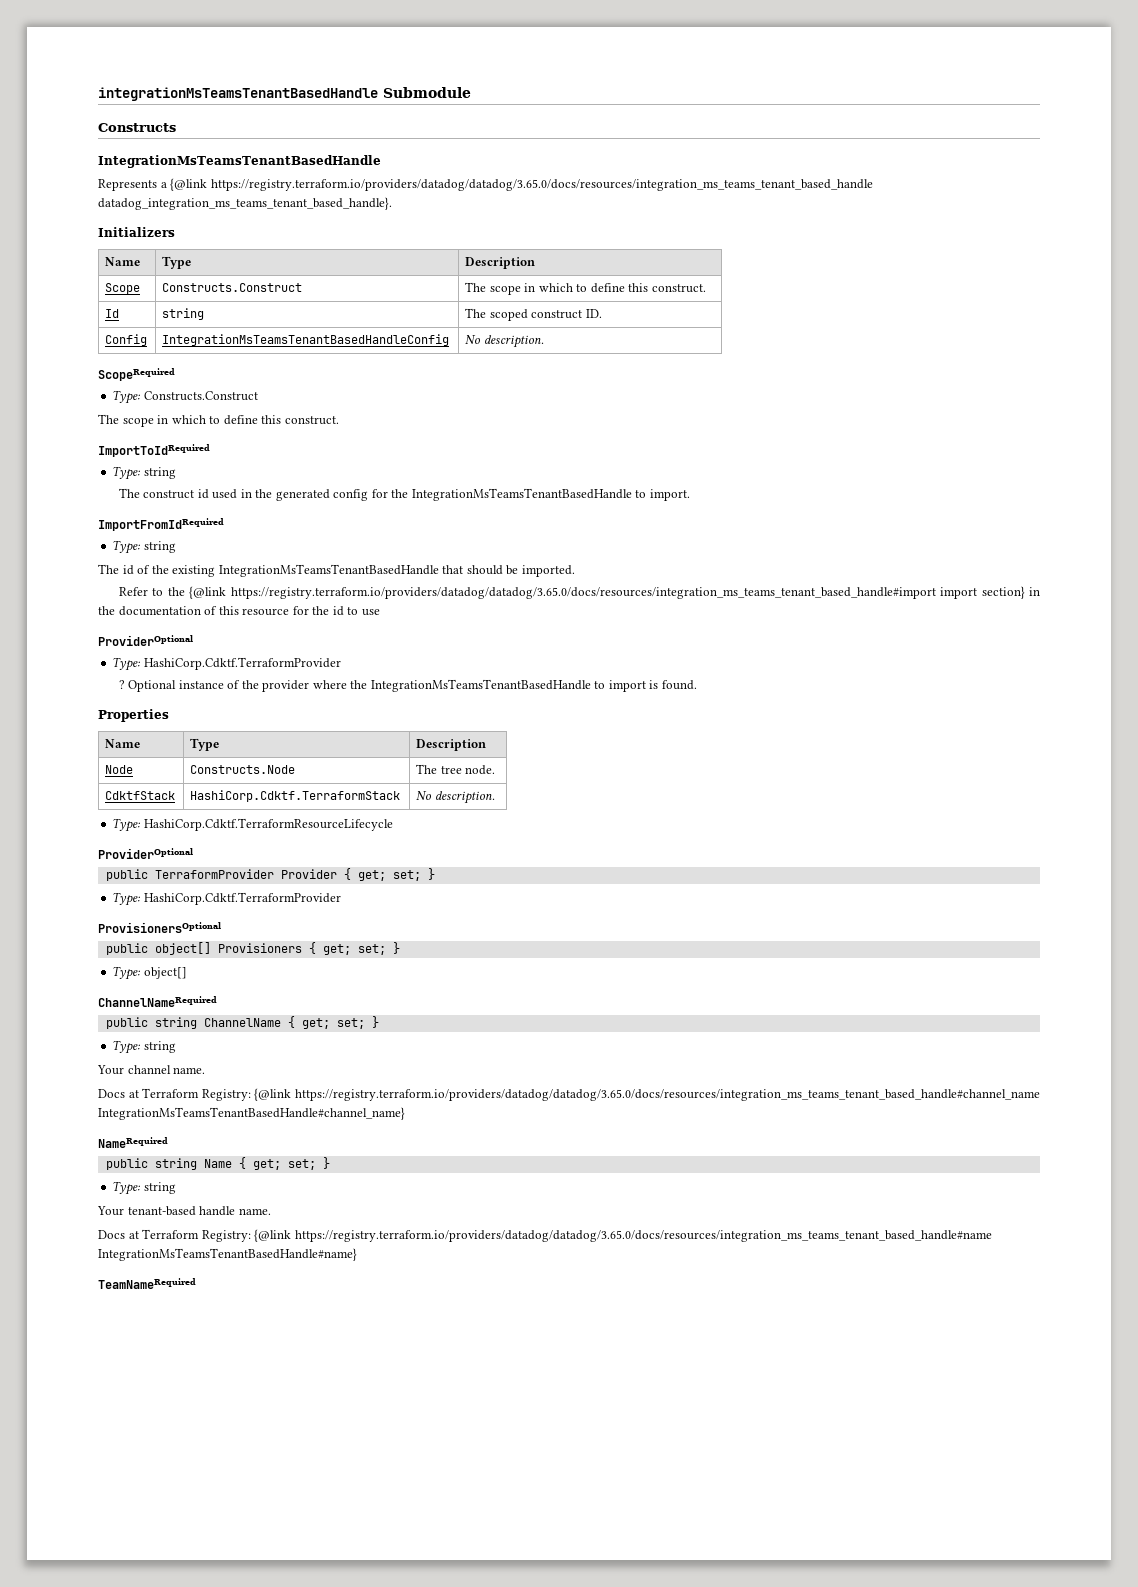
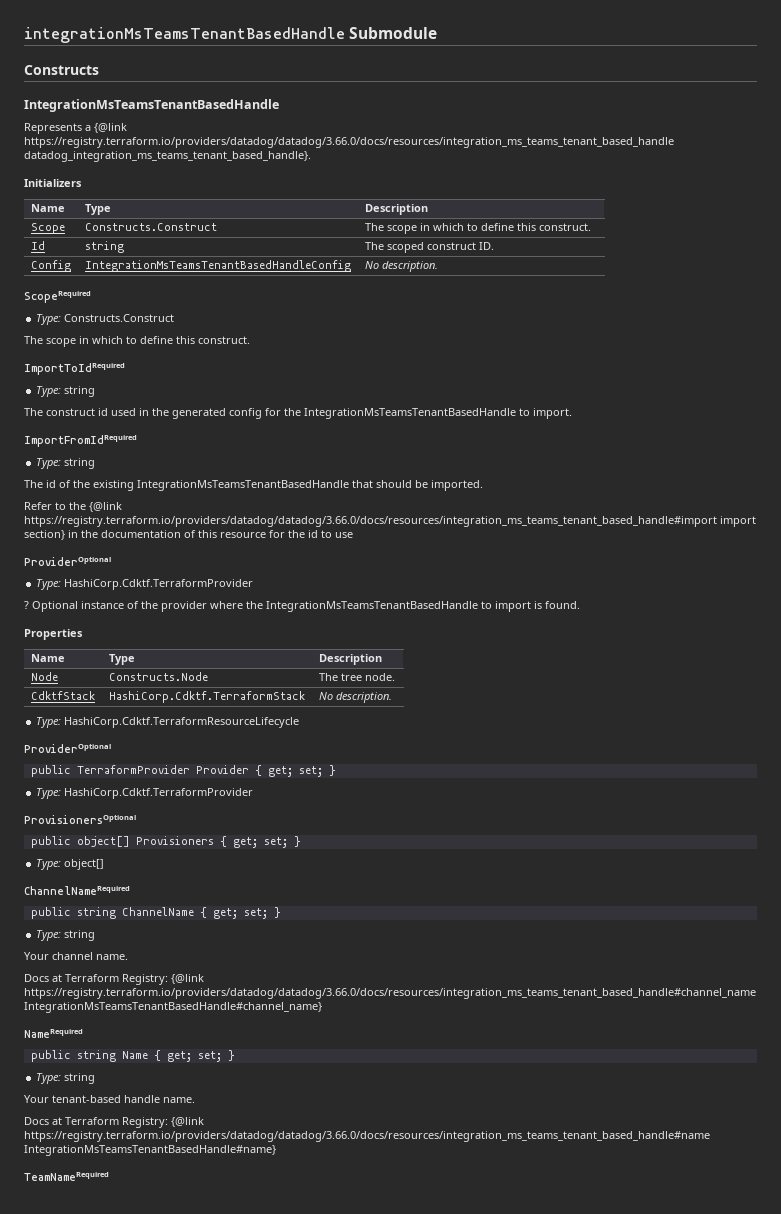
- Represents a {@link https://registry.terraform.io/providers/datadog/datadog/3.65.0/docs/resources/integration_ms_teams_tenant_based_handle datadog_integration_ms_teams_tenant_based_handle}.
+ Represents a {@link https://registry.terraform.io/providers/datadog/datadog/3.66.0/docs/resources/integration_ms_teams_tenant_based_handle datadog_integration_ms_teams_tenant_based_handle}.
- Refer to the {@link https://registry.terraform.io/providers/datadog/datadog/3.65.0/docs/resources/integration_ms_teams_tenant_based_handle#import import section} in the documentation of this resource for the id to use
+ Refer to the {@link https://registry.terraform.io/providers/datadog/datadog/3.66.0/docs/resources/integration_ms_teams_tenant_based_handle#import import section} in the documentation of this resource for the id to use
- Docs at Terraform Registry: {@link https://registry.terraform.io/providers/datadog/datadog/3.65.0/docs/resources/integration_ms_teams_tenant_based_handle#channel_name IntegrationMsTeamsTenantBasedHandle#channel_name}
+ Docs at Terraform Registry: {@link https://registry.terraform.io/providers/datadog/datadog/3.66.0/docs/resources/integration_ms_teams_tenant_based_handle#channel_name IntegrationMsTeamsTenantBasedHandle#channel_name}
- Docs at Terraform Registry: {@link https://registry.terraform.io/providers/datadog/datadog/3.65.0/docs/resources/integration_ms_teams_tenant_based_handle#name IntegrationMsTeamsTenantBasedHandle#name}
+ Docs at Terraform Registry: {@link https://registry.terraform.io/providers/datadog/datadog/3.66.0/docs/resources/integration_ms_teams_tenant_based_handle#name IntegrationMsTeamsTenantBasedHandle#name}

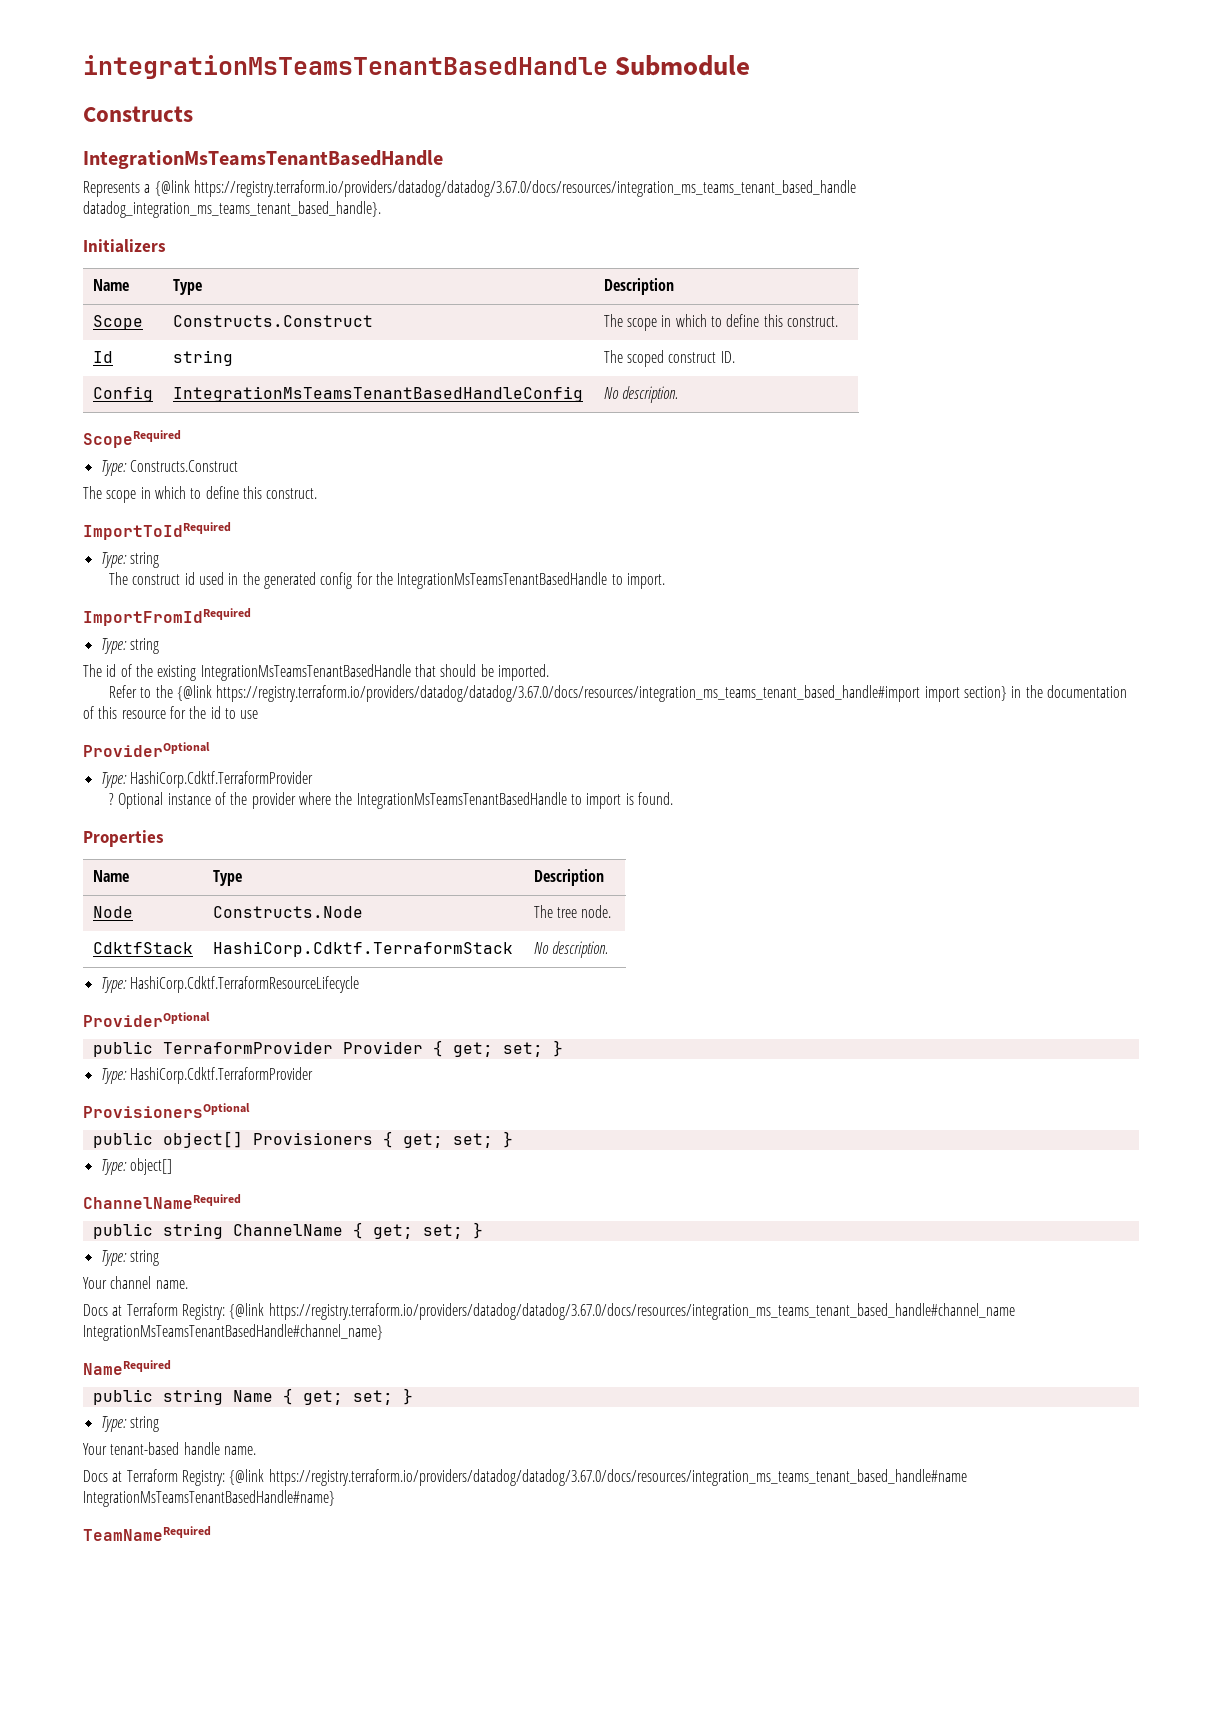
- Represents a {@link https://registry.terraform.io/providers/datadog/datadog/3.66.0/docs/resources/integration_ms_teams_tenant_based_handle datadog_integration_ms_teams_tenant_based_handle}.
+ Represents a {@link https://registry.terraform.io/providers/datadog/datadog/3.67.0/docs/resources/integration_ms_teams_tenant_based_handle datadog_integration_ms_teams_tenant_based_handle}.
- Refer to the {@link https://registry.terraform.io/providers/datadog/datadog/3.66.0/docs/resources/integration_ms_teams_tenant_based_handle#import import section} in the documentation of this resource for the id to use
+ Refer to the {@link https://registry.terraform.io/providers/datadog/datadog/3.67.0/docs/resources/integration_ms_teams_tenant_based_handle#import import section} in the documentation of this resource for the id to use
- Docs at Terraform Registry: {@link https://registry.terraform.io/providers/datadog/datadog/3.66.0/docs/resources/integration_ms_teams_tenant_based_handle#channel_name IntegrationMsTeamsTenantBasedHandle#channel_name}
+ Docs at Terraform Registry: {@link https://registry.terraform.io/providers/datadog/datadog/3.67.0/docs/resources/integration_ms_teams_tenant_based_handle#channel_name IntegrationMsTeamsTenantBasedHandle#channel_name}
- Docs at Terraform Registry: {@link https://registry.terraform.io/providers/datadog/datadog/3.66.0/docs/resources/integration_ms_teams_tenant_based_handle#name IntegrationMsTeamsTenantBasedHandle#name}
+ Docs at Terraform Registry: {@link https://registry.terraform.io/providers/datadog/datadog/3.67.0/docs/resources/integration_ms_teams_tenant_based_handle#name IntegrationMsTeamsTenantBasedHandle#name}

